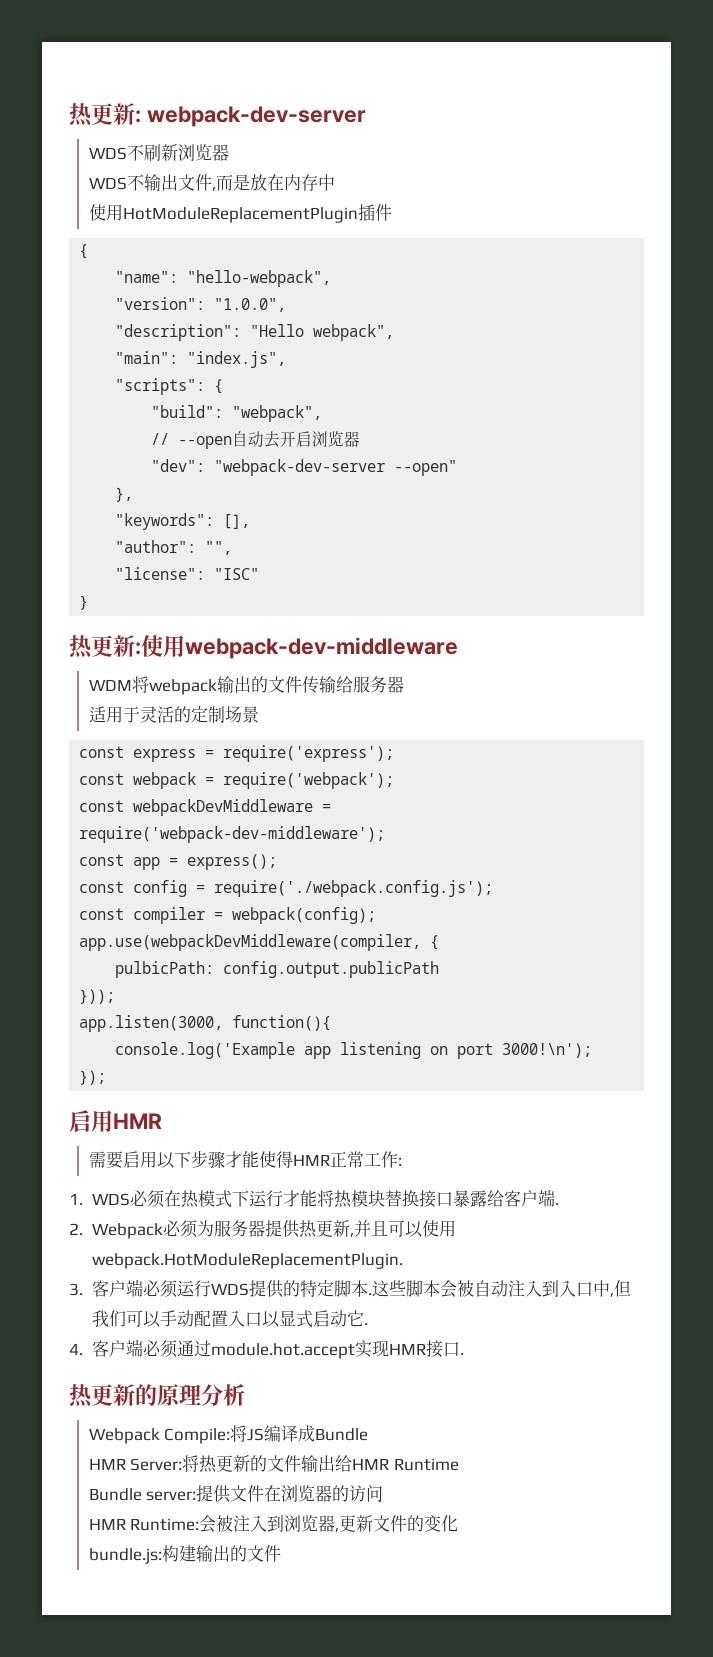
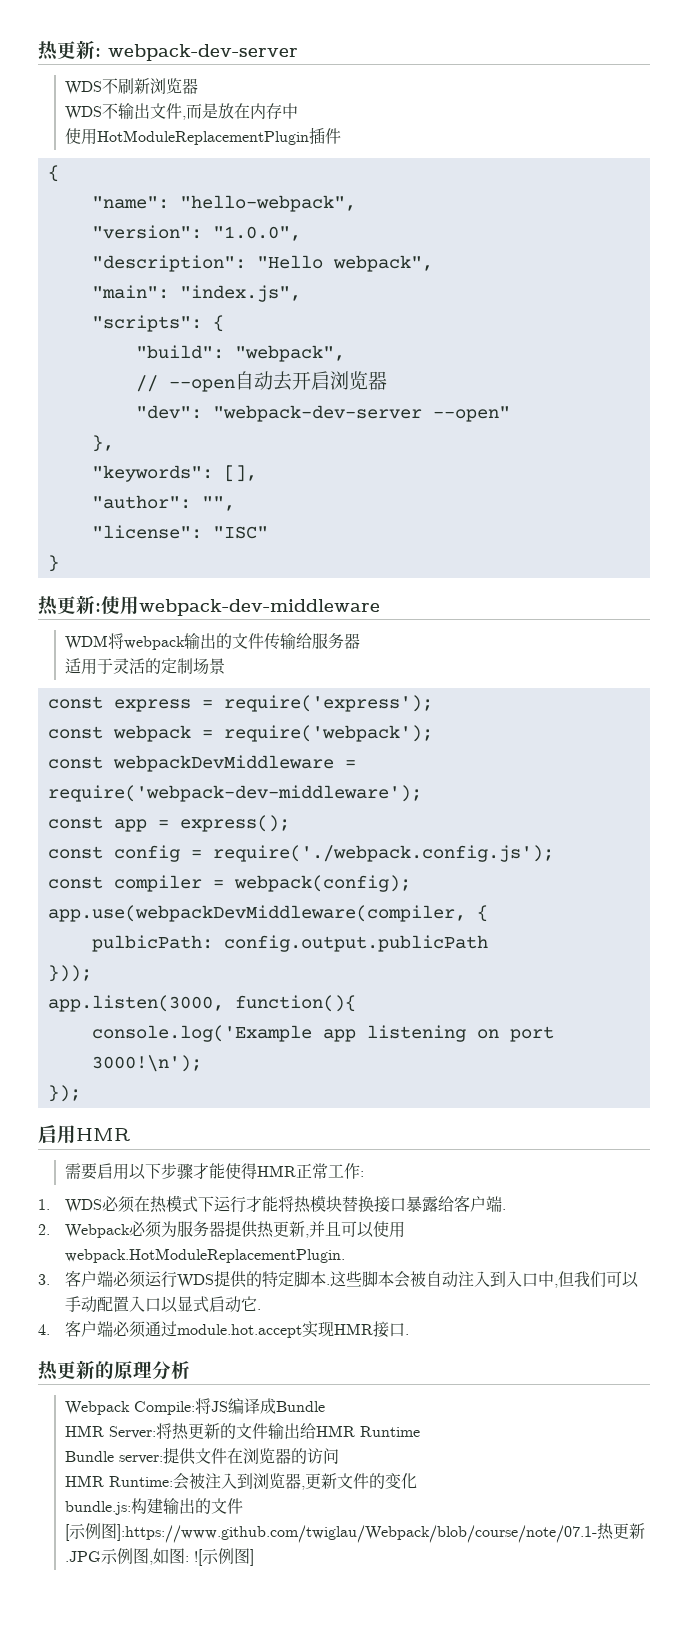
+ [示例图]:https://www.github.com/twiglau/Webpack/blob/course/note/07.1-热更新.JPG示例图,如图: ![示例图]

